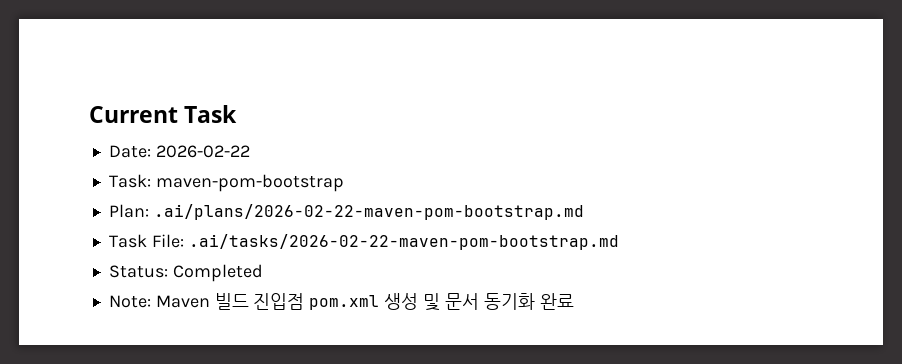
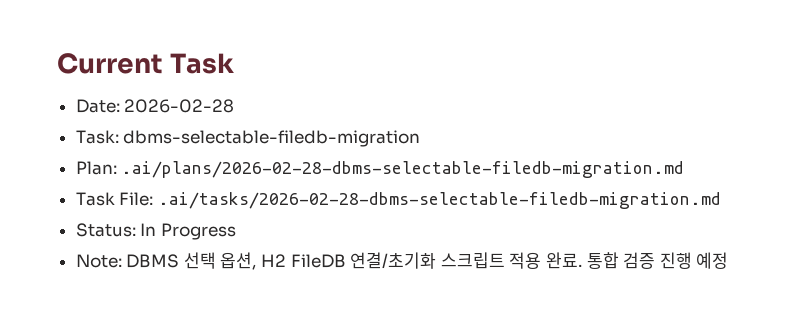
- Date: 2026-02-22
+ Date: 2026-02-28
- Task: maven-pom-bootstrap
+ Task: dbms-selectable-filedb-migration
- Plan: .ai/plans/2026-02-22-maven-pom-bootstrap.md
+ Plan: .ai/plans/2026-02-28-dbms-selectable-filedb-migration.md
- Task File: .ai/tasks/2026-02-22-maven-pom-bootstrap.md
+ Task File: .ai/tasks/2026-02-28-dbms-selectable-filedb-migration.md
- Status: Completed
+ Status: In Progress
- Note: Maven 빌드 진입점 pom.xml 생성 및 문서 동기화 완료
+ Note: DBMS 선택 옵션, H2 FileDB 연결/초기화 스크립트 적용 완료. 통합 검증 진행 예정

